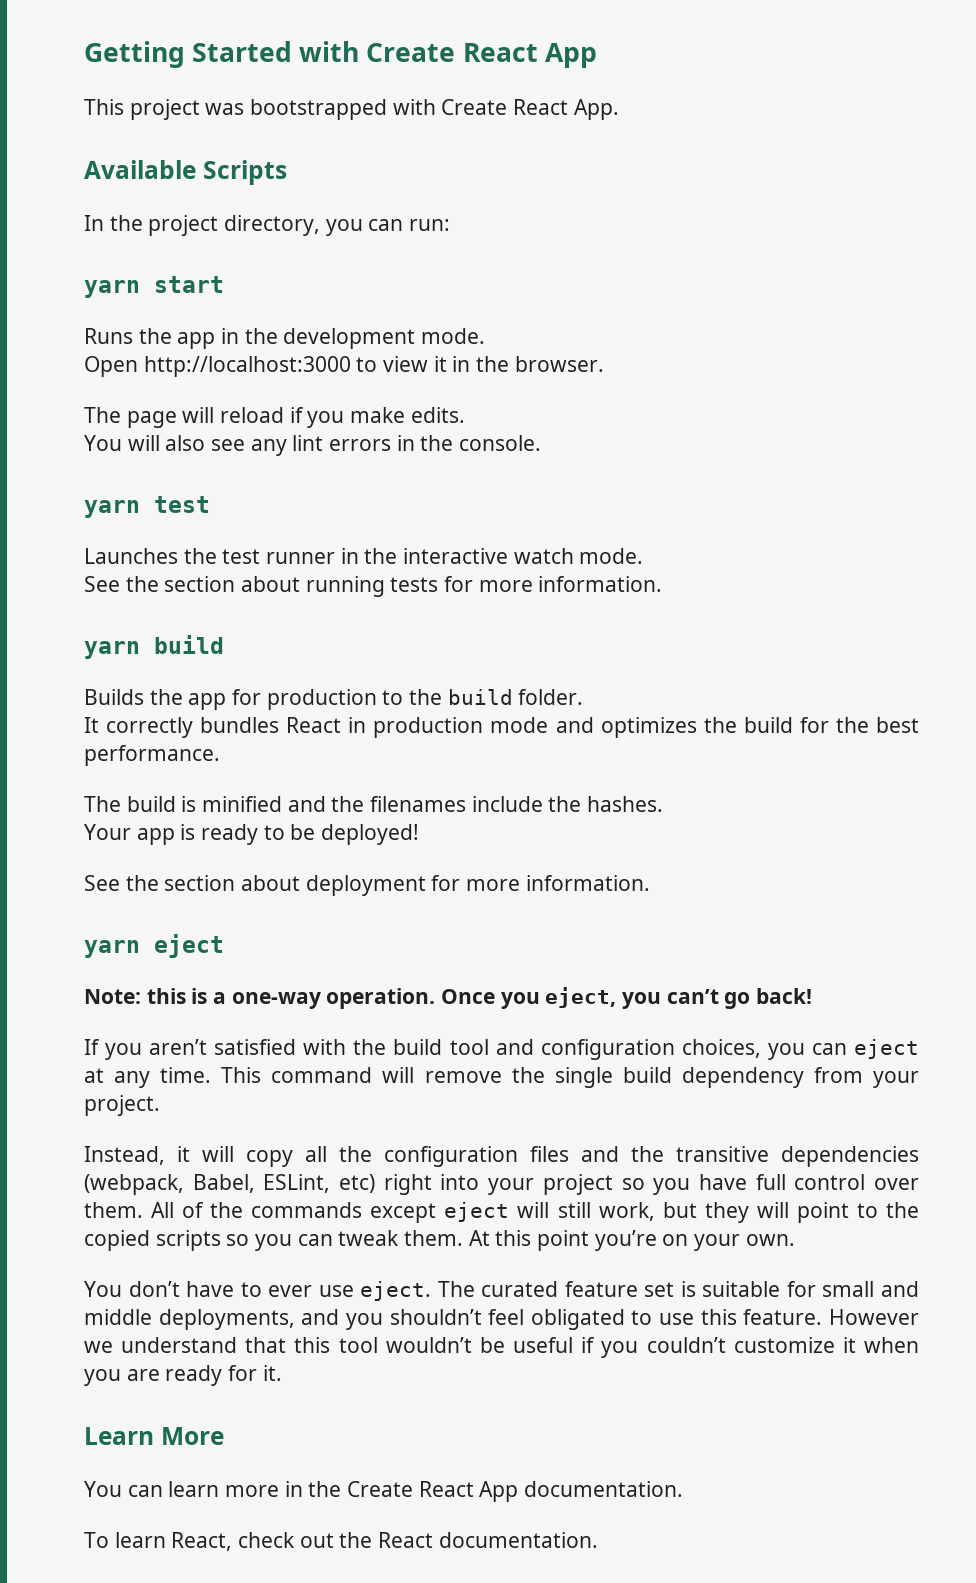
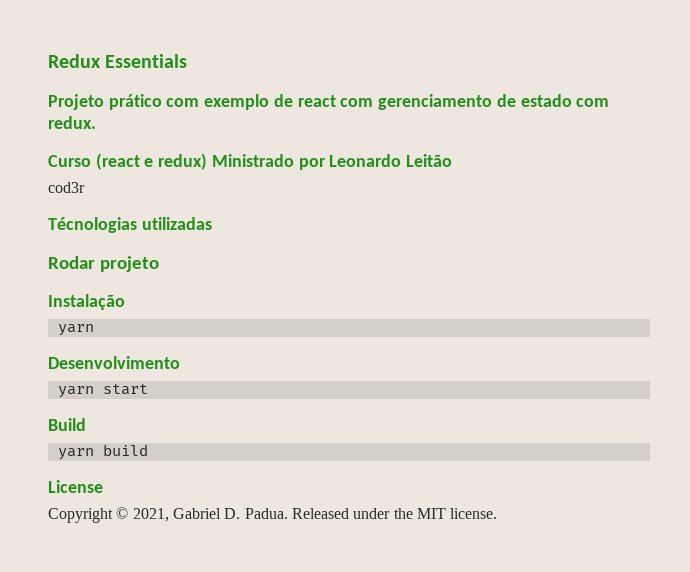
- Getting Started with Create React App
- This project was bootstrapped with Create React App.
- Available Scripts
- In the project directory, you can run:
+ Redux Essentials
+ Projeto prático com exemplo de react com gerenciamento de estado com redux.
+ Curso (react e redux) Ministrado por Leonardo Leitão
+ cod3r
+ Técnologias utilizadas
+ Rodar projeto
+ Instalação
+ yarn
+ Desenvolvimento
  yarn start
- Runs the app in the development mode.
- Open http://localhost:3000 to view it in the browser.
- The page will reload if you make edits.
- You will also see any lint errors in the console.
- yarn test
- Launches the test runner in the interactive watch mode.
- See the section about running tests for more information.
+ Build
  yarn build
- Builds the app for production to the build folder.
- It correctly bundles React in production mode and optimizes the build for the best performance.
- The build is minified and the filenames include the hashes.
- Your app is ready to be deployed!
- See the section about deployment for more information.
- yarn eject
- Note: this is a one-way operation. Once you eject, you can’t go back!
- If you aren’t satisfied with the build tool and configuration choices, you can eject at any time. This command will remove the single build dependency from your project.
- Instead, it will copy all the configuration files and the transitive dependencies (webpack, Babel, ESLint, etc) right into your project so you have full control over them. All of the commands except eject will still work, but they will point to the copied scripts so you can tweak them. At this point you’re on your own.
- You don’t have to ever use eject. The curated feature set is suitable for small and middle deployments, and you shouldn’t feel obligated to use this feature. However we understand that this tool wouldn’t be useful if you couldn’t customize it when you are ready for it.
- Learn More
- You can learn more in the Create React App documentation.
- To learn React, check out the React documentation.
+ License
+ Copyright © 2021, Gabriel D. Padua. Released under the MIT license.

